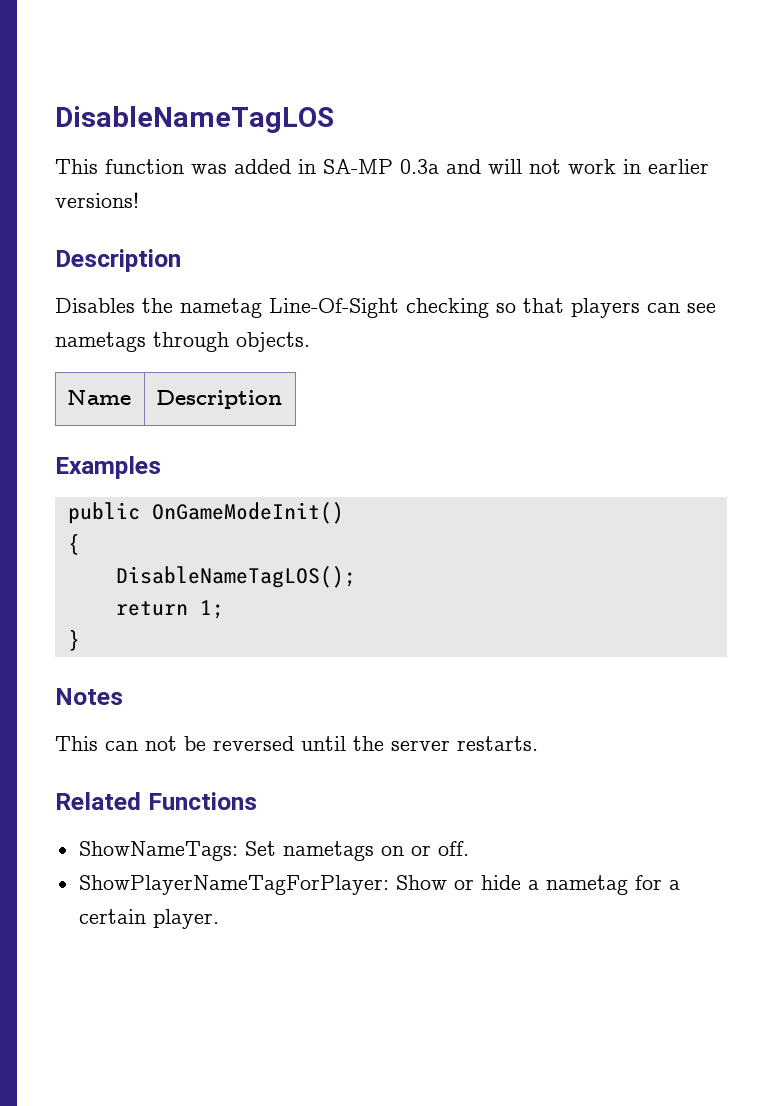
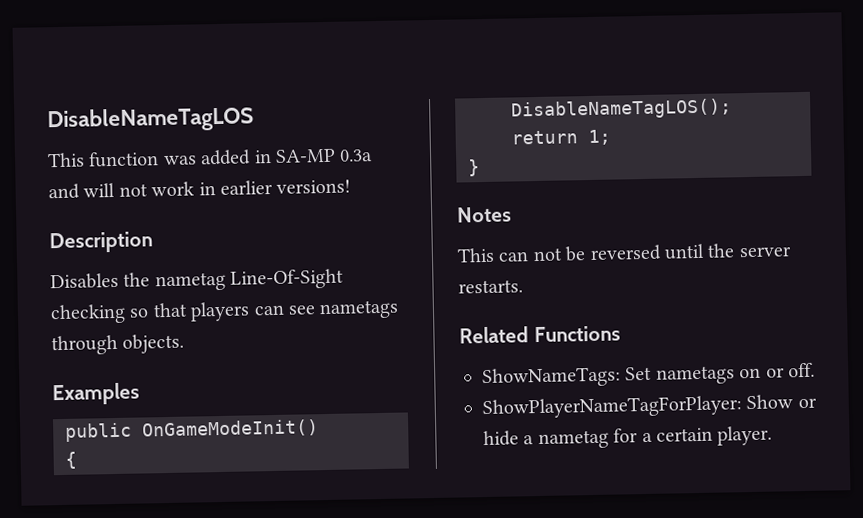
- Name | Description

